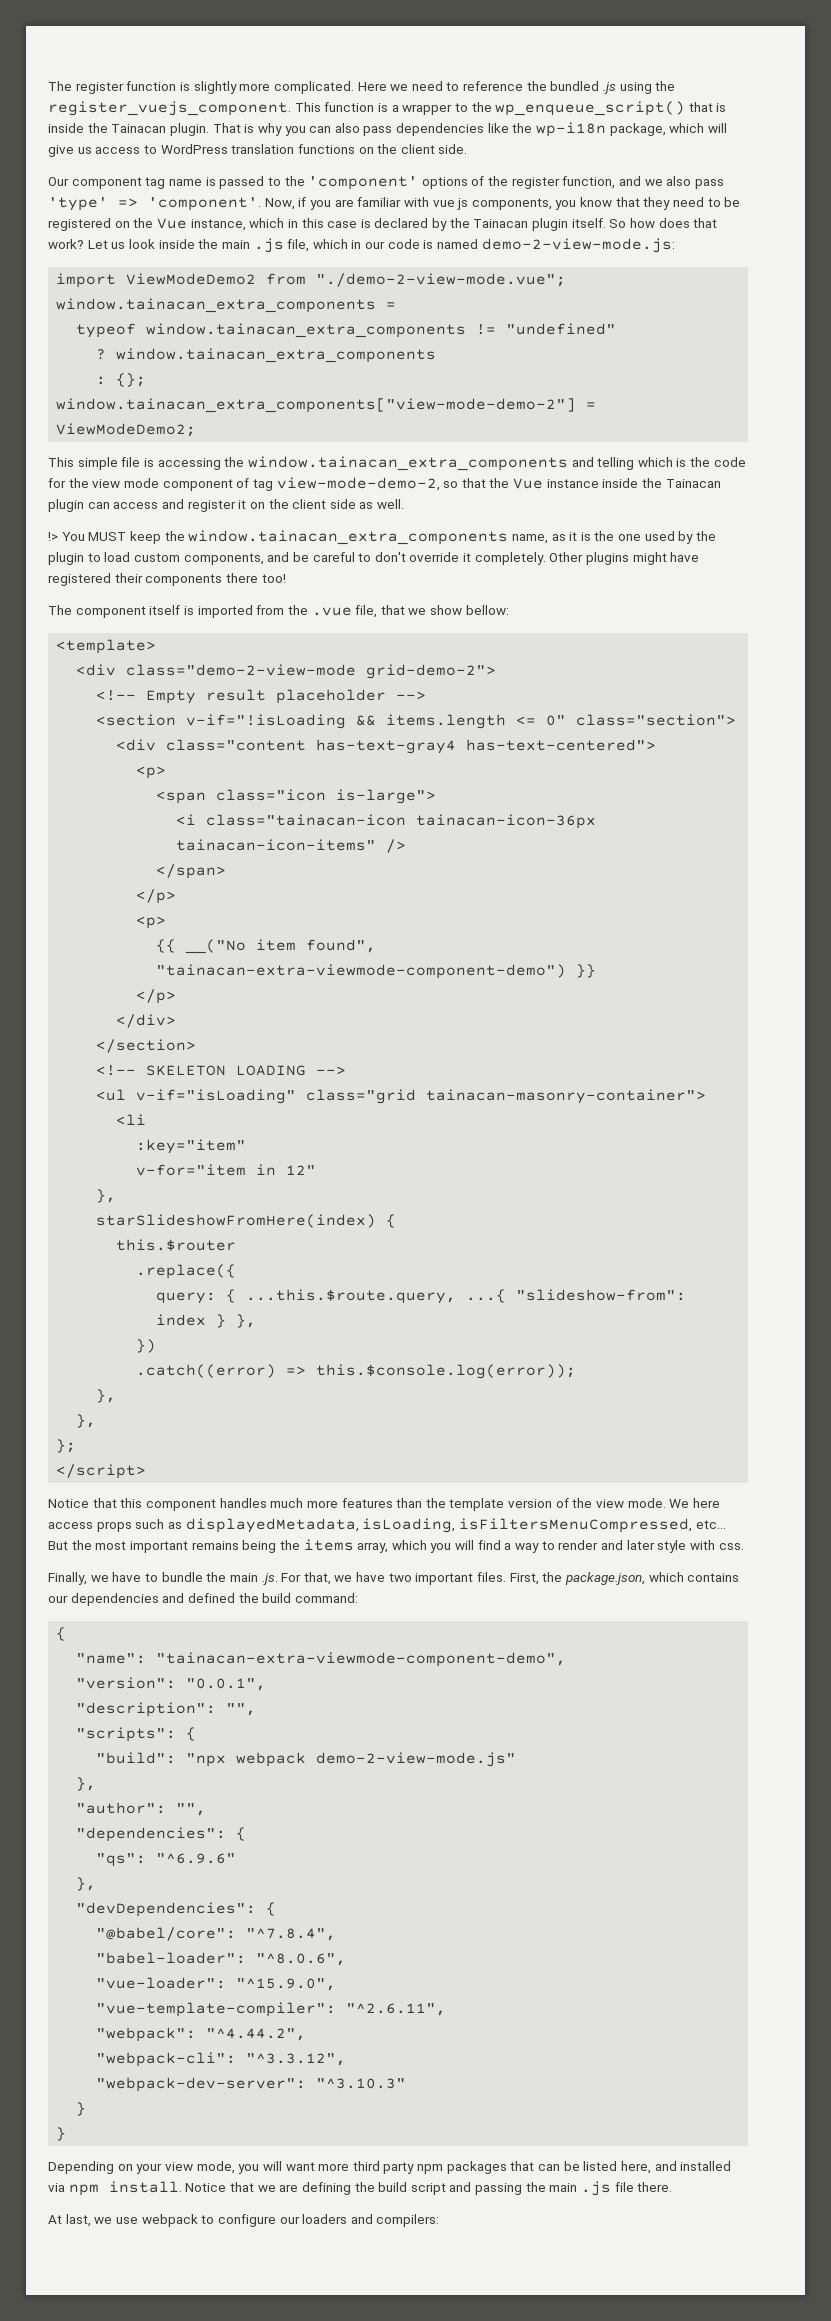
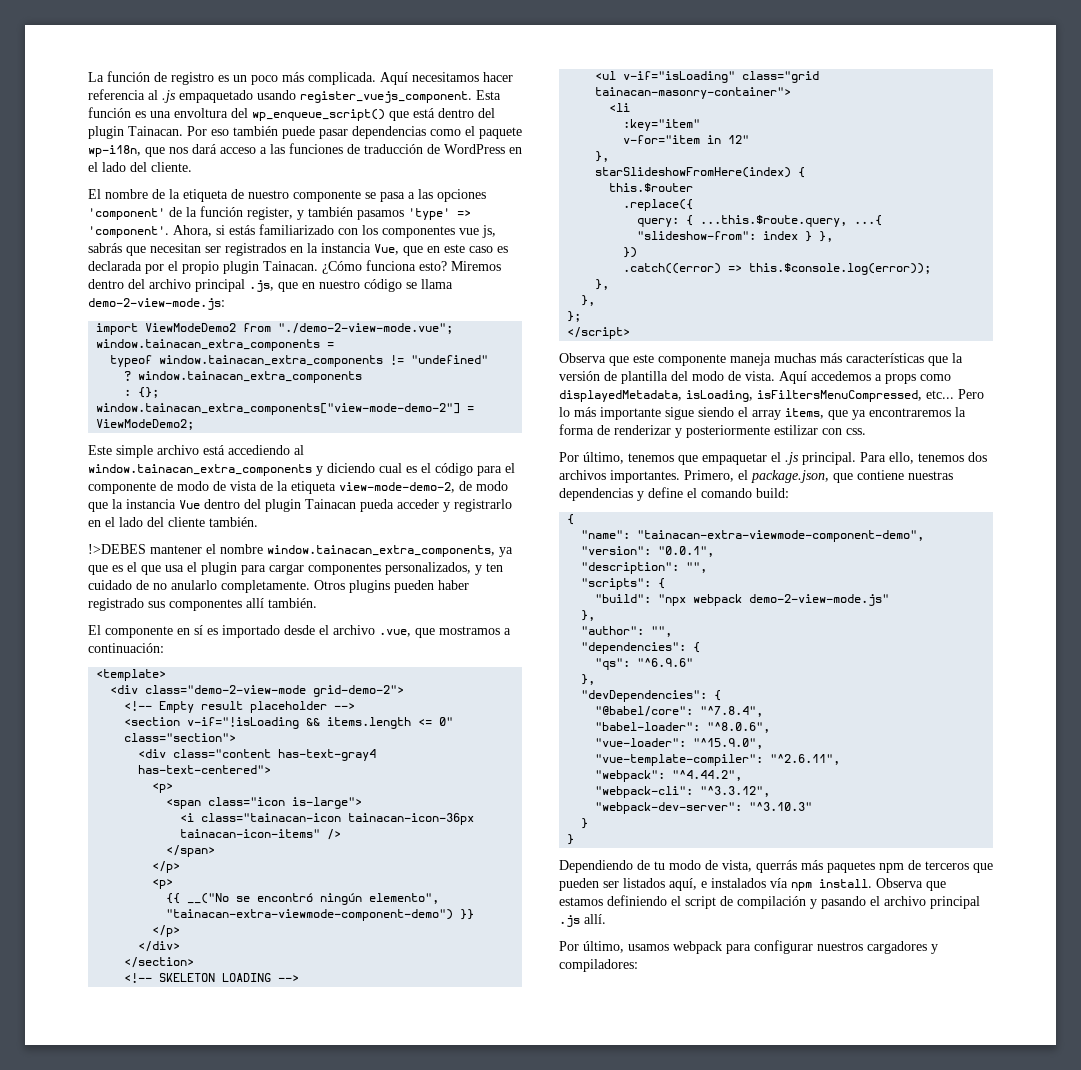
- The register function is slightly more complicated. Here we need to reference the bundled .js using the register_vuejs_component. This function is a wrapper to the wp_enqueue_script() that is inside the Tainacan plugin. That is why you can also pass dependencies like the wp-i18n package, which will give us access to WordPress translation functions on the client side.
- Our component tag name is passed to the 'component' options of the register function, and we also pass 'type' => 'component'. Now, if you are familiar with vue js components, you know that they need to be registered on the Vue instance, which in this case is declared by the Tainacan plugin itself. So how does that work? Let us look inside the main .js file, which in our code is named demo-2-view-mode.js:
+ La función de registro es un poco más complicada. Aquí necesitamos hacer referencia al .js empaquetado usando register_vuejs_component. Esta función es una envoltura del wp_enqueue_script() que está dentro del plugin Tainacan. Por eso también puede pasar dependencias como el paquete wp-i18n, que nos dará acceso a las funciones de traducción de WordPress en el lado del cliente.
+ El nombre de la etiqueta de nuestro componente se pasa a las opciones 'component' de la función register, y también pasamos 'type' => 'component'. Ahora, si estás familiarizado con los componentes vue js, sabrás que necesitan ser registrados en la instancia Vue, que en este caso es declarada por el propio plugin Tainacan. ¿Cómo funciona esto? Miremos dentro del archivo principal .js, que en nuestro código se llama demo-2-view-mode.js:
- This simple file is accessing the window.tainacan_extra_components and telling which is the code for the view mode component of tag view-mode-demo-2, so that the Vue instance inside the Tainacan plugin can access and register it on the client side as well.
- !> You MUST keep the window.tainacan_extra_components name, as it is the one used by the plugin to load custom components, and be careful to don't override it completely. Other plugins might have registered their components there too!
- The component itself is imported from the .vue file, that we show bellow:
+ Este simple archivo está accediendo al window.tainacan_extra_components y diciendo cual es el código para el componente de modo de vista de la etiqueta view-mode-demo-2, de modo que la instancia Vue dentro del plugin Tainacan pueda acceder y registrarlo en el lado del cliente también.
+ !>DEBES mantener el nombre window.tainacan_extra_components, ya que es el que usa el plugin para cargar componentes personalizados, y ten cuidado de no anularlo completamente. Otros plugins pueden haber registrado sus componentes allí también.
+ El componente en sí es importado desde el archivo .vue, que mostramos a continuación:
- {{ __("No item found", "tainacan-extra-viewmode-component-demo") }}
+ {{ __("No se encontró ningún elemento", "tainacan-extra-viewmode-component-demo") }}
- Notice that this component handles much more features than the template version of the view mode. We here access props such as displayedMetadata, isLoading, isFiltersMenuCompressed, etc... But the most important remains being the items array, which you will find a way to render and later style with css.
- Finally, we have to bundle the main .js. For that, we have two important files. First, the package.json, which contains our dependencies and defined the build command:
+ Observa que este componente maneja muchas más características que la versión de plantilla del modo de vista. Aquí accedemos a props como displayedMetadata, isLoading, isFiltersMenuCompressed, etc... Pero lo más importante sigue siendo el array items, que ya encontraremos la forma de renderizar y posteriormente estilizar con css.
+ Por último, tenemos que empaquetar el .js principal. Para ello, tenemos dos archivos importantes. Primero, el package.json, que contiene nuestras dependencias y define el comando build:
- Depending on your view mode, you will want more third party npm packages that can be listed here, and installed via npm install. Notice that we are defining the build script and passing the main .js file there.
- At last, we use webpack to configure our loaders and compilers:
+ Dependiendo de tu modo de vista, querrás más paquetes npm de terceros que pueden ser listados aquí, e instalados vía npm install. Observa que estamos definiendo el script de compilación y pasando el archivo principal .js allí.
+ Por último, usamos webpack para configurar nuestros cargadores y compiladores:

